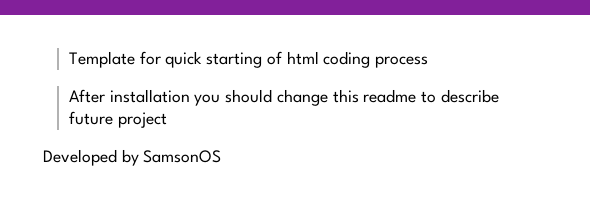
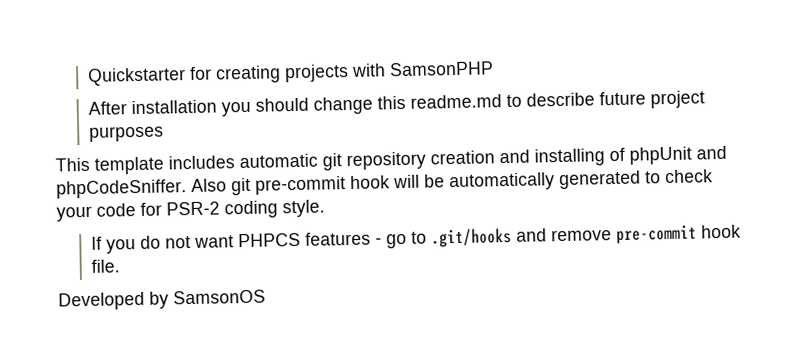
- Template for quick starting of html coding process
+ Quickstarter for creating projects with SamsonPHP
- After installation you should change this readme to describe future project
+ After installation you should change this readme.md to describe future project purposes
+ This template includes automatic git repository creation and installing of phpUnit and phpCodeSniffer. Also git pre-commit hook will be automatically generated to check your code for PSR-2 coding style.
+ If you do not want PHPCS features - go to .git/hooks and remove pre-commit hook file.

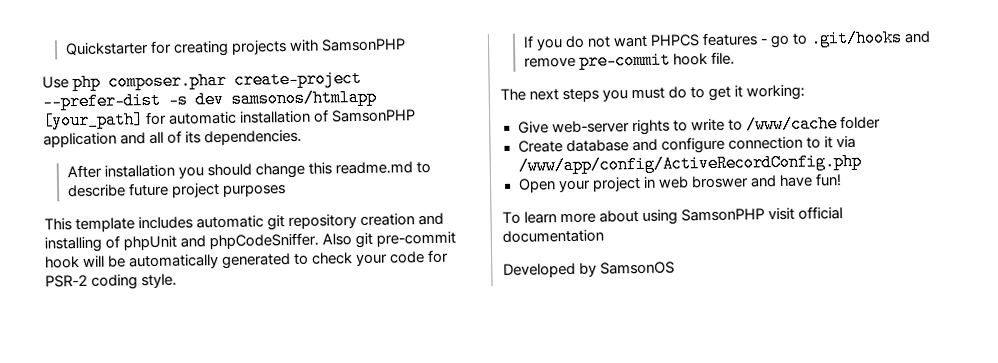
+ Use php composer.phar create-project --prefer-dist -s dev samsonos/htmlapp [your_path] for automatic installation of SamsonPHP application and all of its dependencies.
+ The next steps you must do to get it working:
+ Give web-server rights to write to /www/cache folder
+ Create database and configure connection to it via /www/app/config/ActiveRecordConfig.php
+ Open your project in web broswer and have fun!
+ To learn more about using SamsonPHP visit official documentation

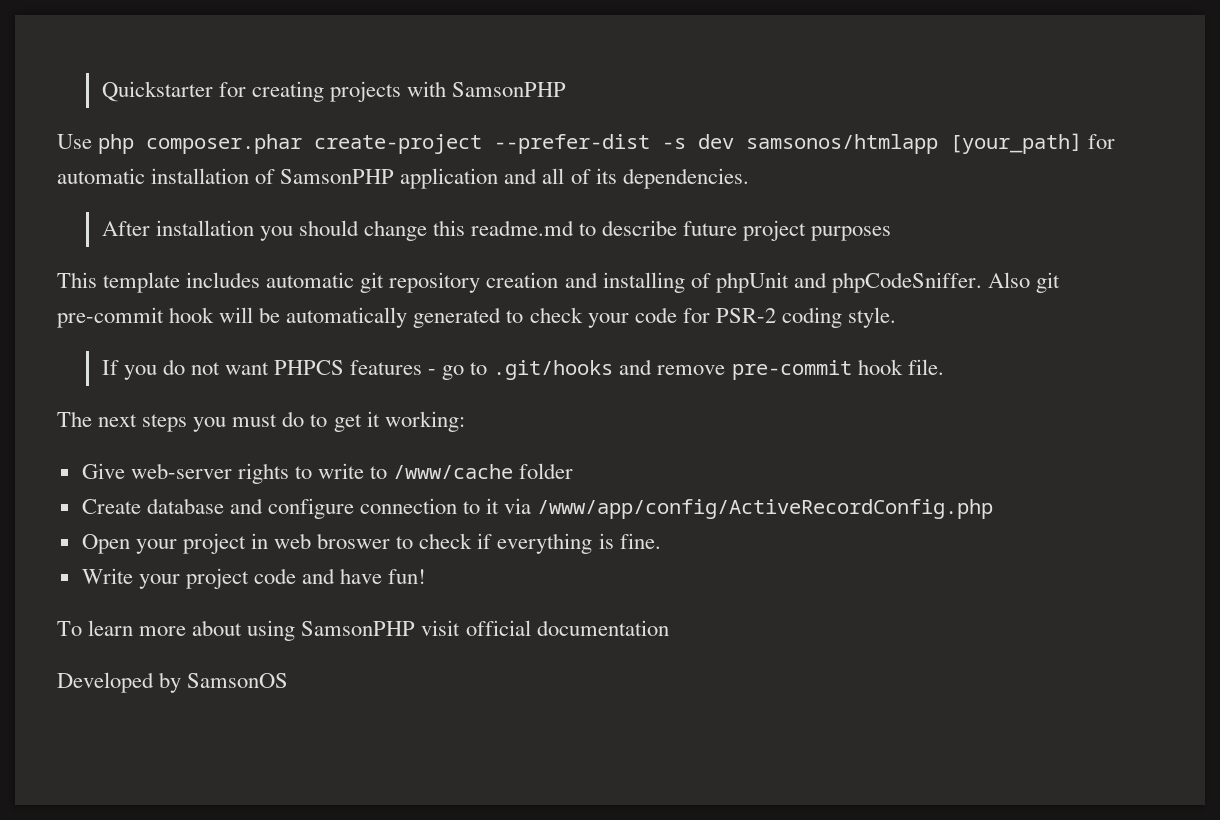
- Open your project in web broswer and have fun!
+ Open your project in web broswer to check if everything is fine.
+ Write your project code and have fun!

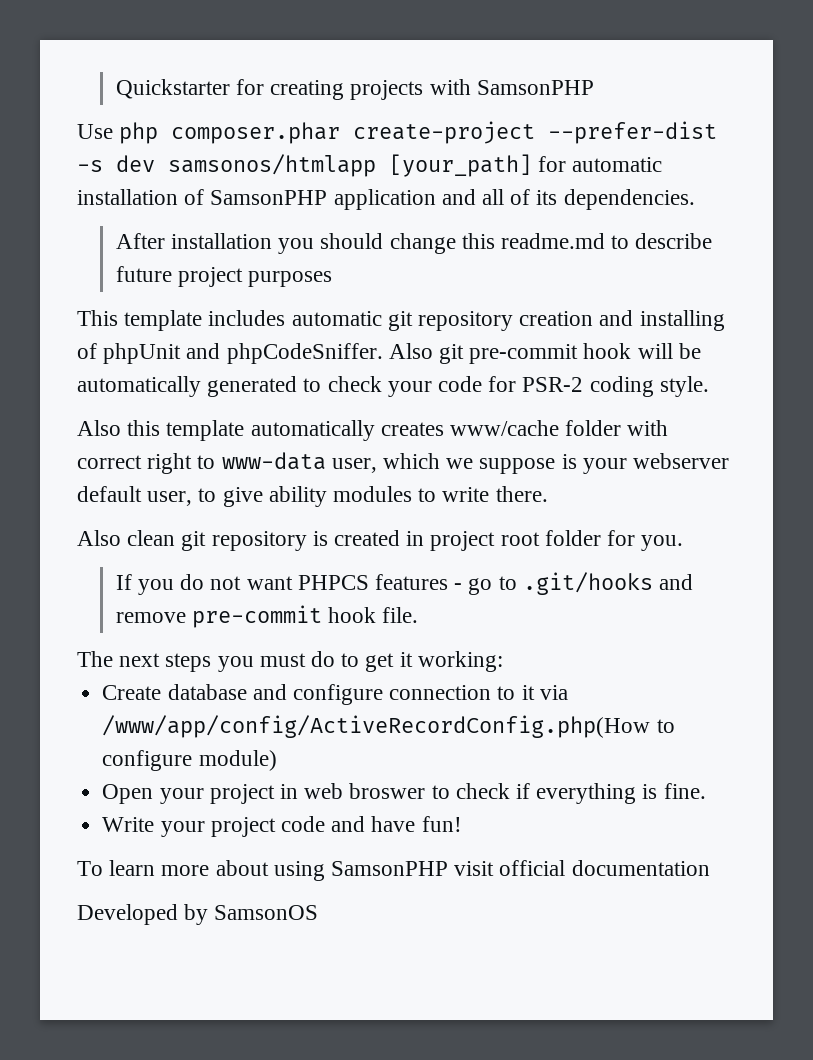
+ Also this template automatically creates www/cache folder with correct right to www-data user, which we suppose is your webserver default user, to give ability modules to write there.
+ Also clean git repository is created in project root folder for you.
- Give web-server rights to write to /www/cache folder
- Create database and configure connection to it via /www/app/config/ActiveRecordConfig.php
+ Create database and configure connection to it via /www/app/config/ActiveRecordConfig.php(How to configure module)

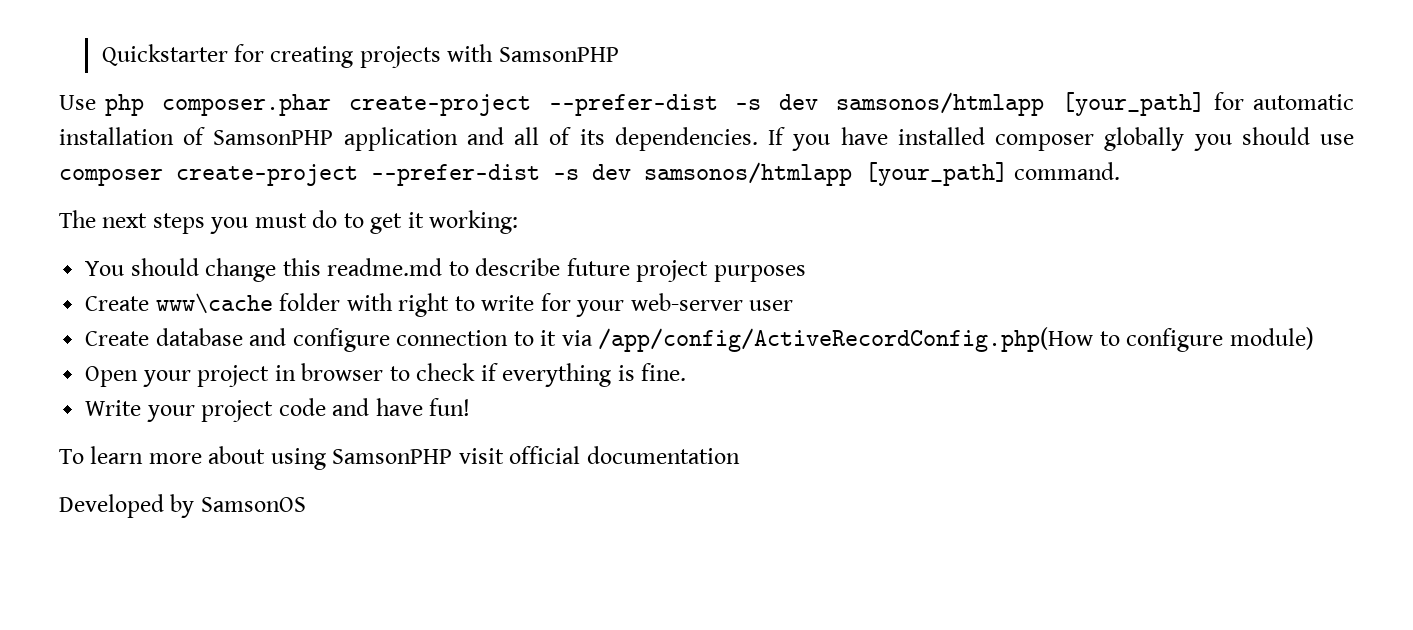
- Use php composer.phar create-project --prefer-dist -s dev samsonos/htmlapp [your_path] for automatic installation of SamsonPHP application and all of its dependencies.
- After installation you should change this readme.md to describe future project purposes
- This template includes automatic git repository creation and installing of phpUnit and phpCodeSniffer. Also git pre-commit hook will be automatically generated to check your code for PSR-2 coding style.
- Also this template automatically creates www/cache folder with correct right to www-data user, which we suppose is your webserver default user, to give ability modules to write there.
- Also clean git repository is created in project root folder for you.
- If you do not want PHPCS features - go to .git/hooks and remove pre-commit hook file.
+ Use php composer.phar create-project --prefer-dist -s dev samsonos/htmlapp [your_path] for automatic installation of SamsonPHP application and all of its dependencies. If you have installed composer globally you should use composer create-project --prefer-dist -s dev samsonos/htmlapp [your_path] command.
+ You should change this readme.md to describe future project purposes
+ Create www\cache folder with right to write for your web-server user
- Create database and configure connection to it via /www/app/config/ActiveRecordConfig.php(How to configure module)
+ Create database and configure connection to it via /app/config/ActiveRecordConfig.php(How to configure module)
- Open your project in web broswer to check if everything is fine.
+ Open your project in browser to check if everything is fine.

